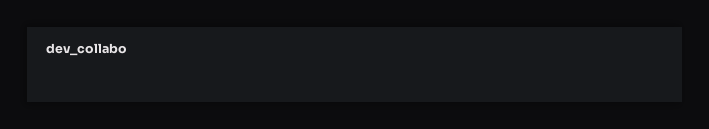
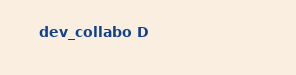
- dev_collabo
+ dev_collabo D

